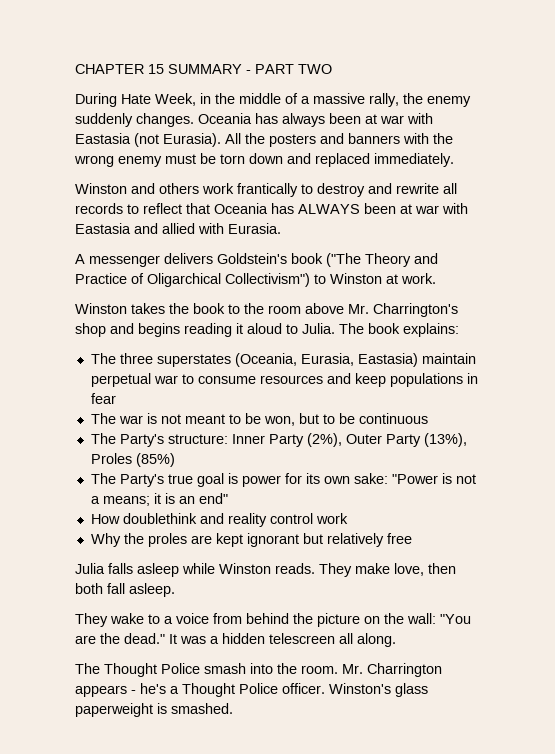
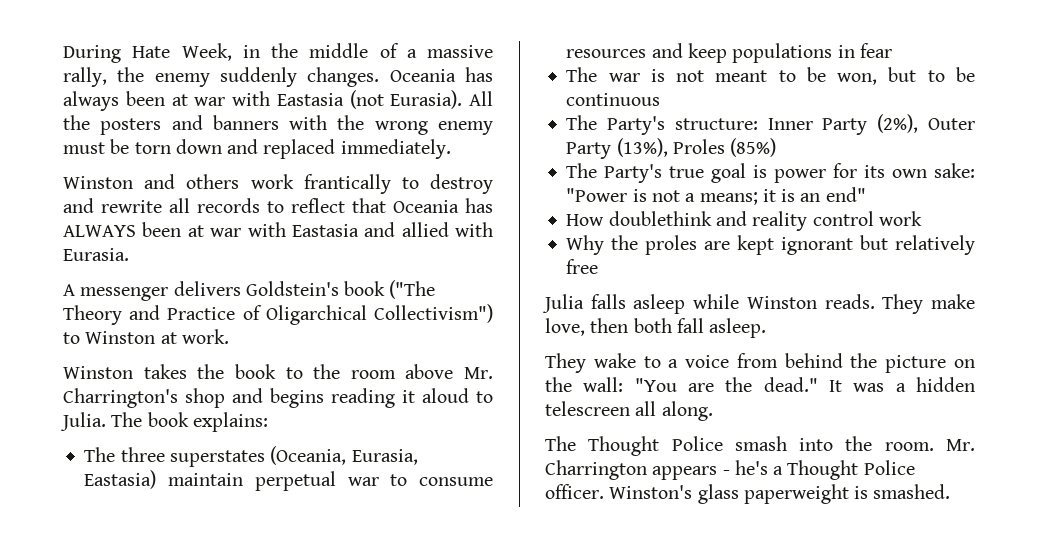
- CHAPTER 15 SUMMARY - PART TWO

